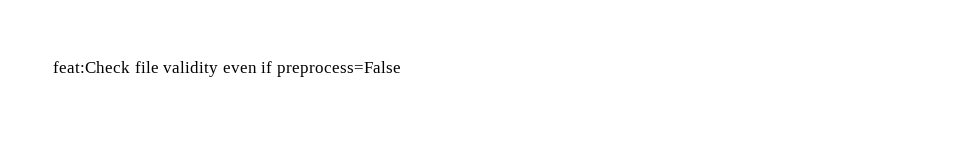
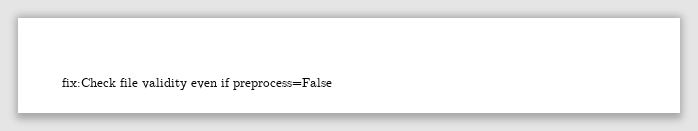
- feat:Check file validity even if preprocess=False
+ fix:Check file validity even if preprocess=False

